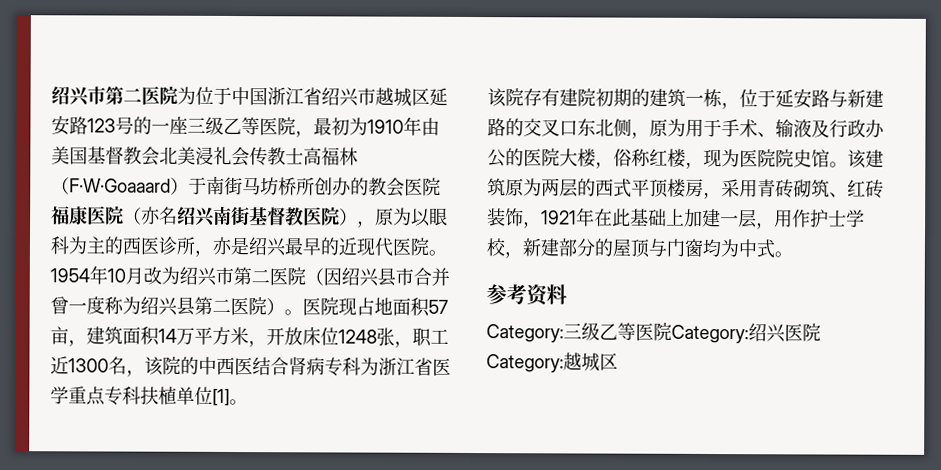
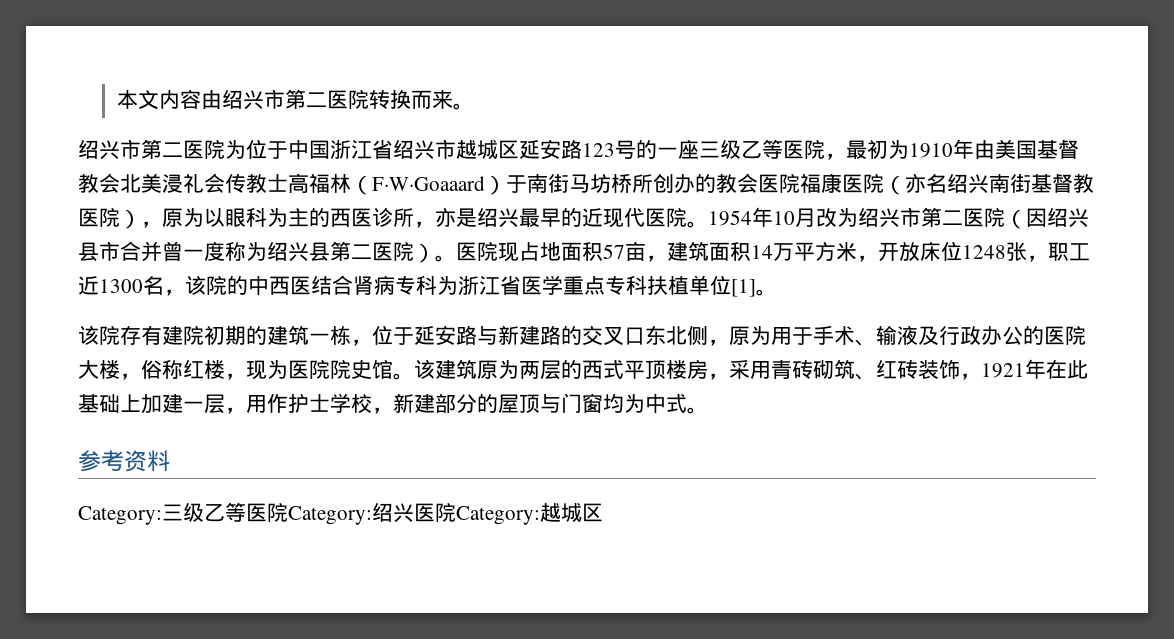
+ 本文内容由绍兴市第二医院转换而来。

